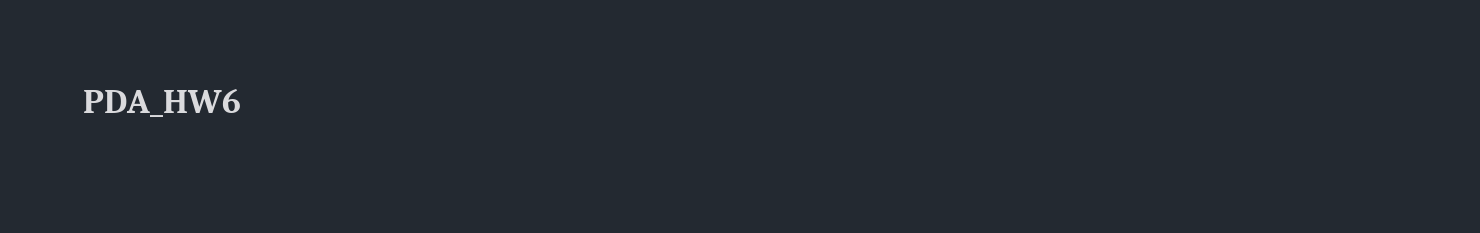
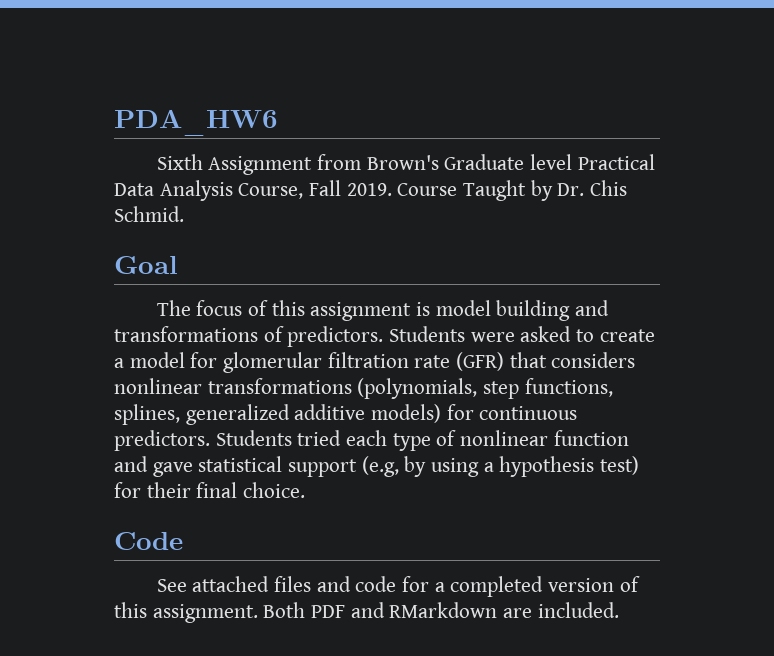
+ Sixth Assignment from Brown's Graduate level Practical Data Analysis Course, Fall 2019. Course Taught by Dr. Chis Schmid.
+ Goal
+ The focus of this assignment is model building and transformations of predictors. Students were asked to create a model for glomerular filtration rate (GFR) that considers nonlinear transformations (polynomials, step functions, splines, generalized additive models) for continuous predictors. Students tried each type of nonlinear function and gave statistical support (e.g, by using a hypothesis test) for their final choice.
+ Code
+ See attached files and code for a completed version of this assignment. Both PDF and RMarkdown are included.

